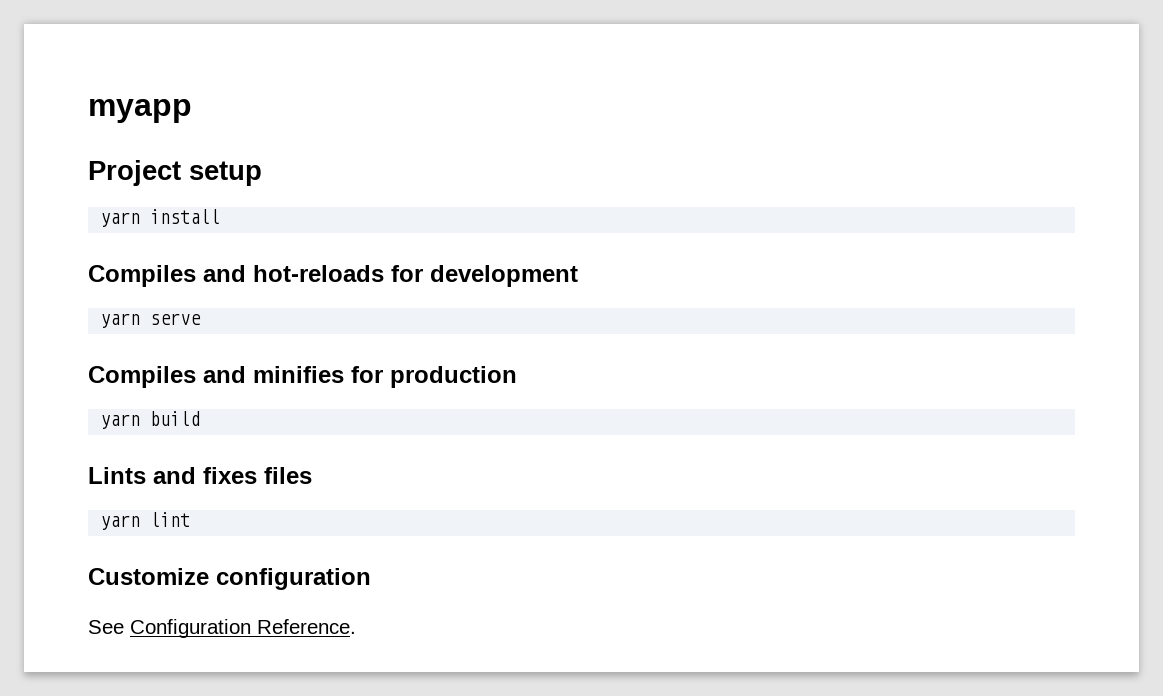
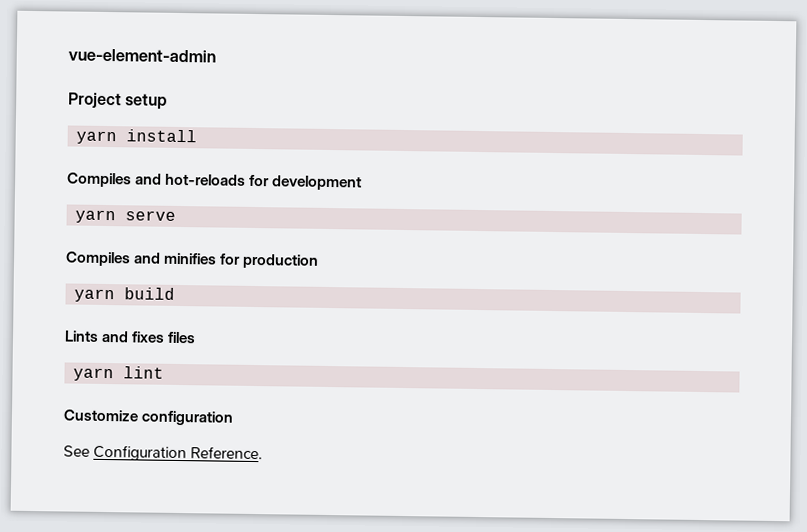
- myapp
+ vue-element-admin

